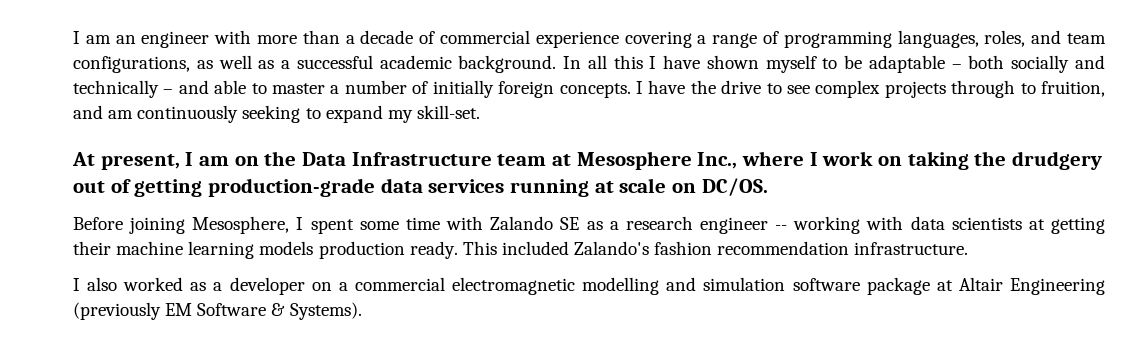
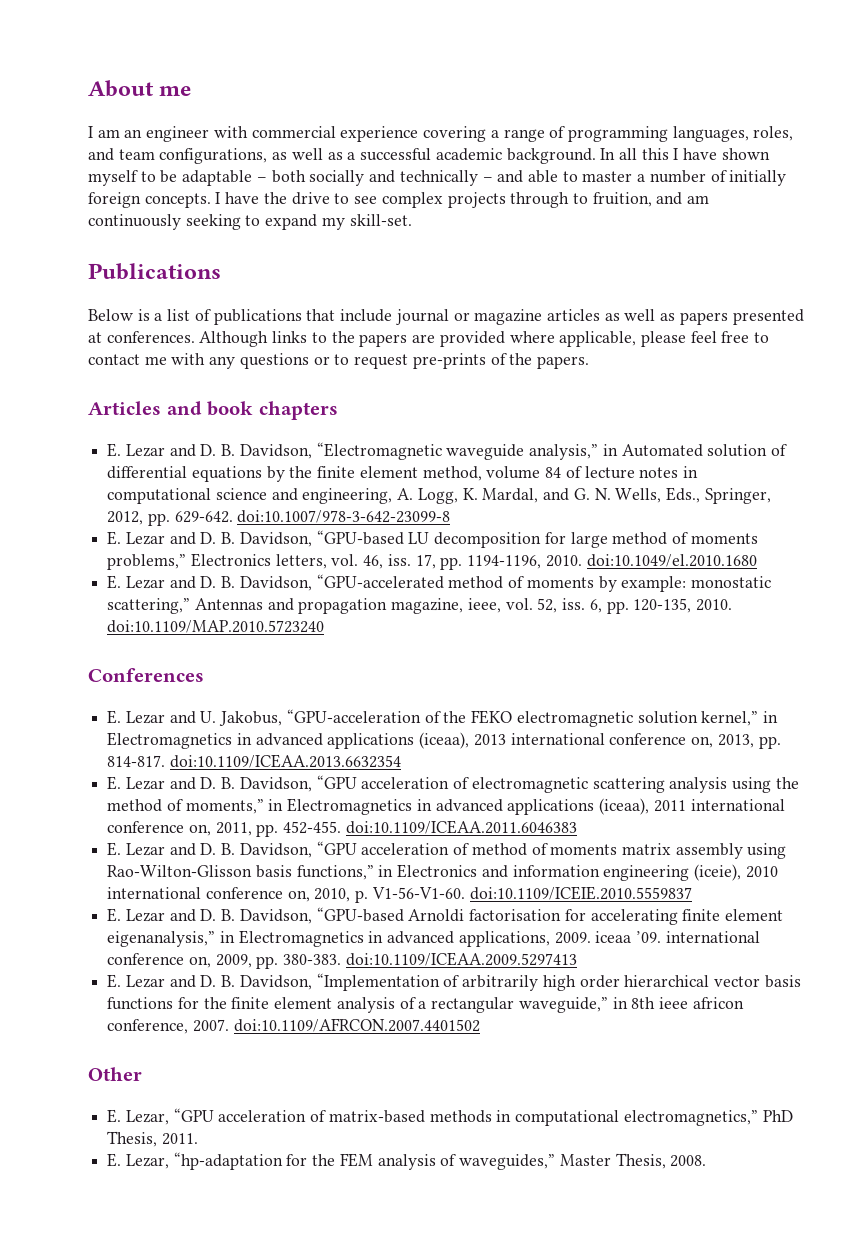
+ About me
- I am an engineer with more than a decade of commercial experience covering a range of programming languages, roles, and team configurations, as well as a successful academic background.
+ I am an engineer with commercial experience covering a range of programming languages, roles, and team configurations, as well as a successful academic background.
- At present, I am on the Data Infrastructure team at Mesosphere Inc., where I work on taking the drudgery out of getting production-grade data services running at scale on DC/OS.
- Before joining Mesosphere, I spent some time with Zalando SE as a research engineer -- working with data scientists at getting their machine learning models production ready. This included Zalando's fashion recommendation infrastructure.
- I also worked as a developer on a commercial electromagnetic modelling and simulation software package at Altair Engineering (previously EM Software & Systems).
+ Publications
+ Below is a list of publications that include journal or magazine articles as well as papers presented at conferences. Although links to the papers are provided where applicable, please feel free to contact me with any questions or to request pre-prints of the papers.
+ Articles and book chapters
+ E. Lezar and D. B. Davidson, “Electromagnetic waveguide analysis,” in Automated solution of differential equations by the finite element method, volume 84 of lecture notes in computational science and engineering, A. Logg, K. Mardal, and G. N. Wells, Eds., Springer, 2012, pp. 629-642. doi:10.1007/978-3-642-23099-8
+ E. Lezar and D. B. Davidson, “GPU-based LU decomposition for large method of moments problems,” Electronics letters, vol. 46, iss. 17, pp. 1194-1196, 2010. doi:10.1049/el.2010.1680
+ E. Lezar and D. B. Davidson, “GPU-accelerated method of moments by example: monostatic scattering,” Antennas and propagation magazine, ieee, vol. 52, iss. 6, pp. 120-135, 2010. doi:10.1109/MAP.2010.5723240
+ Conferences
+ E. Lezar and U. Jakobus, “GPU-acceleration of the FEKO electromagnetic solution kernel,” in Electromagnetics in advanced applications (iceaa), 2013 international conference on, 2013, pp. 814-817. doi:10.1109/ICEAA.2013.6632354
+ E. Lezar and D. B. Davidson, “GPU acceleration of electromagnetic scattering analysis using the method of moments,” in Electromagnetics in advanced applications (iceaa), 2011 international conference on, 2011, pp. 452-455. doi:10.1109/ICEAA.2011.6046383
+ E. Lezar and D. B. Davidson, “GPU acceleration of method of moments matrix assembly using Rao-Wilton-Glisson basis functions,” in Electronics and information engineering (iceie), 2010 international conference on, 2010, p. V1-56-V1-60. doi:10.1109/ICEIE.2010.5559837
+ E. Lezar and D. B. Davidson, “GPU-based Arnoldi factorisation for accelerating finite element eigenanalysis,” in Electromagnetics in advanced applications, 2009. iceaa ’09. international conference on, 2009, pp. 380-383. doi:10.1109/ICEAA.2009.5297413
+ E. Lezar and D. B. Davidson, “Implementation of arbitrarily high order hierarchical vector basis functions for the finite element analysis of a rectangular waveguide,” in 8th ieee africon conference, 2007. doi:10.1109/AFRCON.2007.4401502
+ Other
+ E. Lezar, “GPU acceleration of matrix-based methods in computational electromagnetics,” PhD Thesis, 2011.
+ E. Lezar, “hp-adaptation for the FEM analysis of waveguides,” Master Thesis, 2008.

